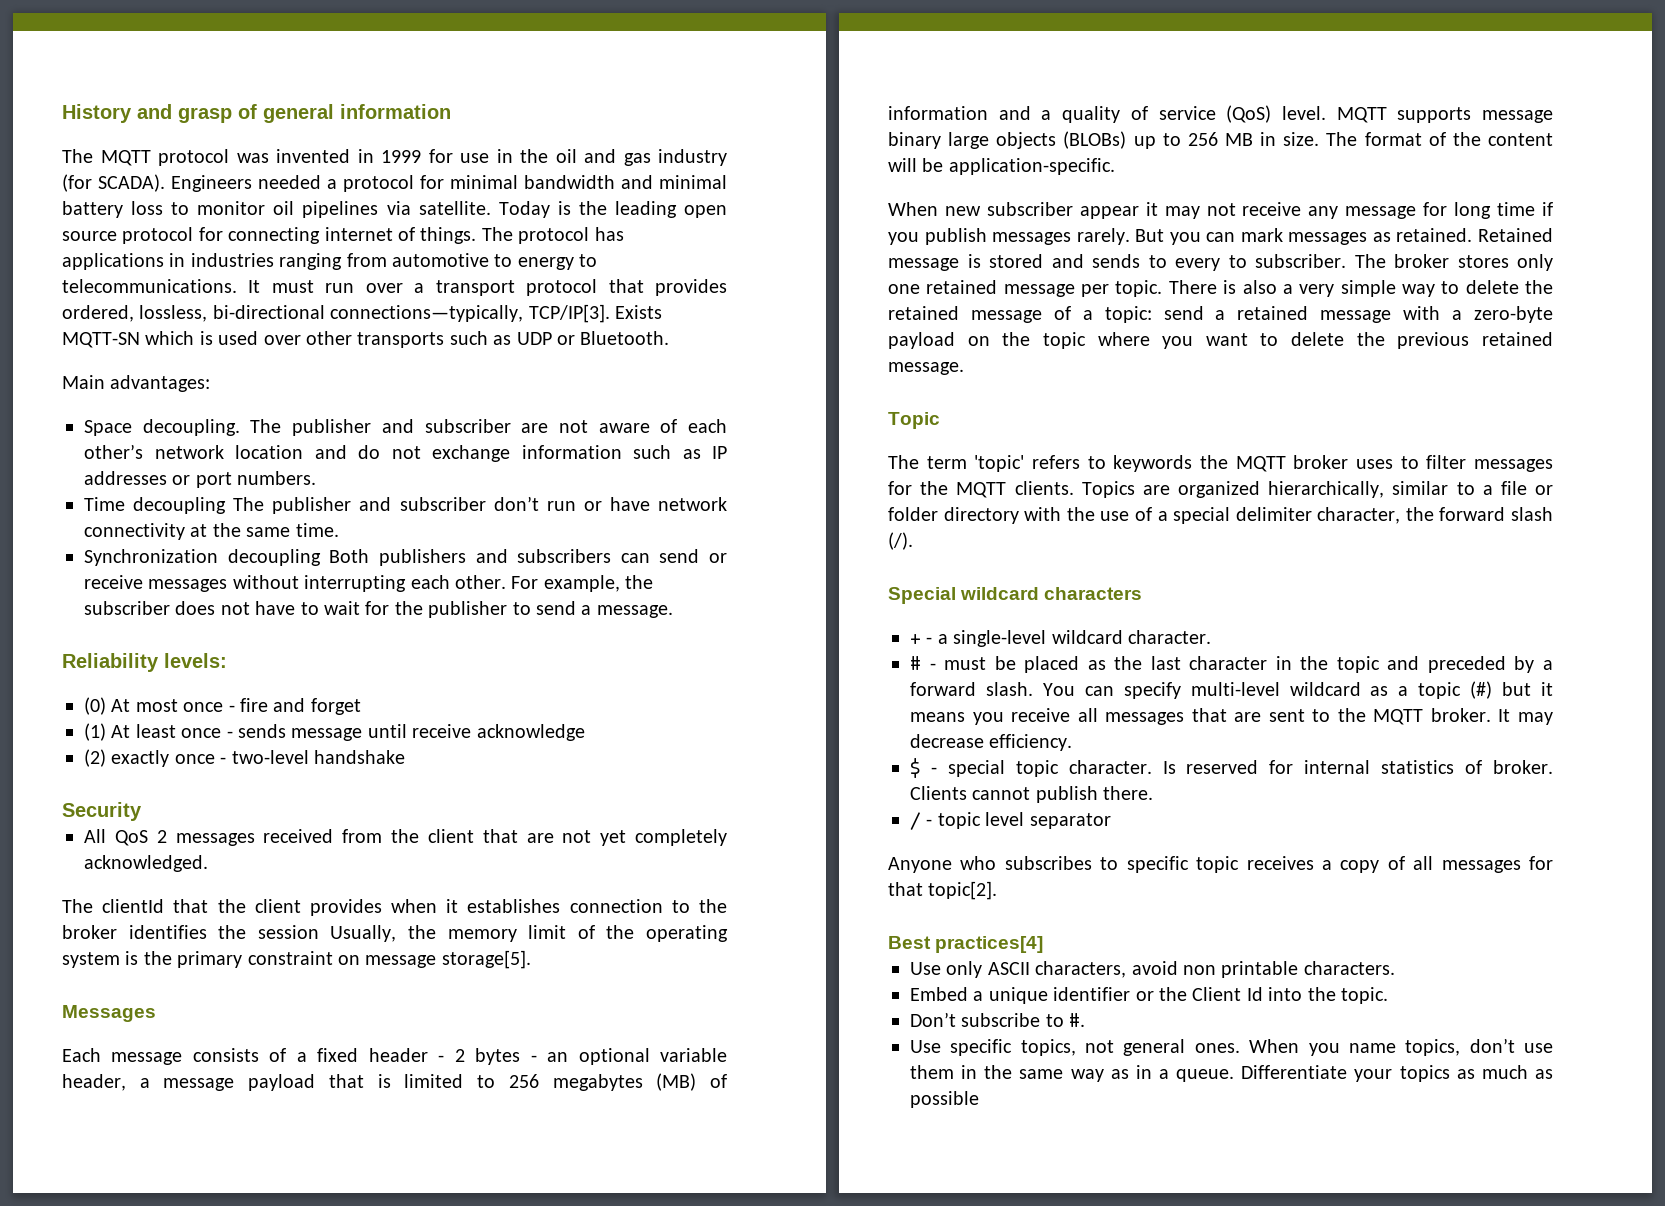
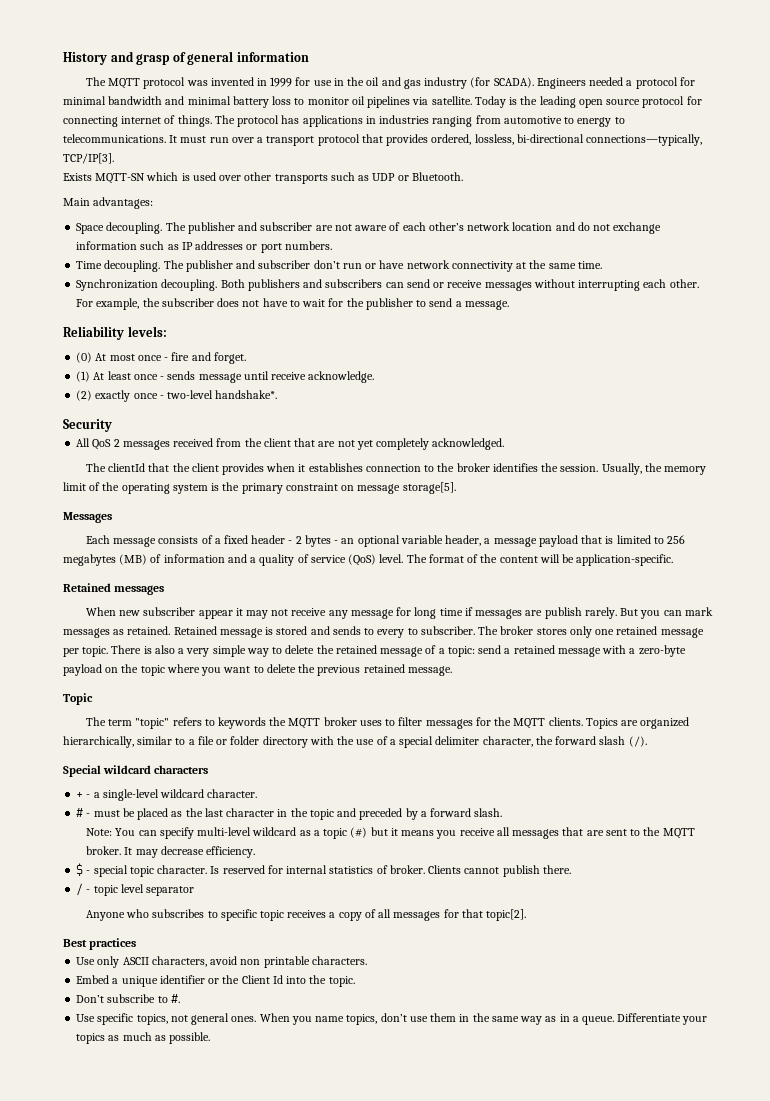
- It must run over a transport protocol that provides ordered, lossless, bi-directional connections—typically, TCP/IP[3]. Exists MQTT-SN which is used over other transports such as UDP or Bluetooth.
+ It must run over a transport protocol that provides ordered, lossless, bi-directional connections—typically, TCP/IP[3].
+ Exists MQTT-SN which is used over other transports such as UDP or Bluetooth.
- Time decoupling The publisher and subscriber don’t run or have network connectivity at the same time.
+ Time decoupling. The publisher and subscriber don’t run or have network connectivity at the same time.
- Synchronization decoupling Both publishers and subscribers can send or receive messages without interrupting each other.
+ Synchronization decoupling. Both publishers and subscribers can send or receive messages without interrupting each other.
- (0) At most once - fire and forget
+ (0) At most once - fire and forget.
- (1) At least once - sends message until receive acknowledge
+ (1) At least once - sends message until receive acknowledge.
- (2) exactly once - two-level handshake
+ (2) exactly once - two-level handshake*.
- The clientId that the client provides when it establishes connection to the broker identifies the session Usually, the memory limit of the operating system is the primary constraint on message storage[5].
+ The clientId that the client provides when it establishes connection to the broker identifies the session. Usually, the memory limit of the operating system is the primary constraint on message storage[5].
- MQTT supports message binary large objects (BLOBs) up to 256 MB in size.
+ Retained messages
- When new subscriber appear it may not receive any message for long time if you publish messages rarely.
+ When new subscriber appear it may not receive any message for long time if messages are publish rarely.
- The term 'topic' refers to keywords the MQTT broker uses to filter messages for the MQTT clients.
+ The term "topic" refers to keywords the MQTT broker uses to filter messages for the MQTT clients.
- # - must be placed as the last character in the topic and preceded by a forward slash. You can specify multi-level wildcard as a topic (#) but it means you receive all messages that are sent to the MQTT broker.
+ # - must be placed as the last character in the topic and preceded by a forward slash.
+ Note: You can specify multi-level wildcard as a topic (#) but it means you receive all messages that are sent to the MQTT broker.
- Best practices[4]
+ Best practices
- Differentiate your topics as much as possible
+ Differentiate your topics as much as possible.

